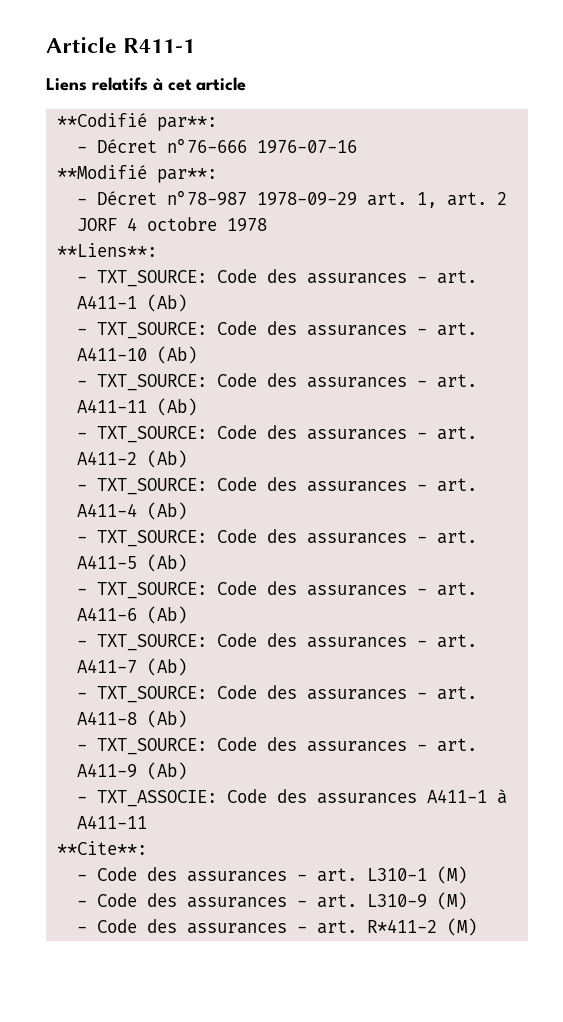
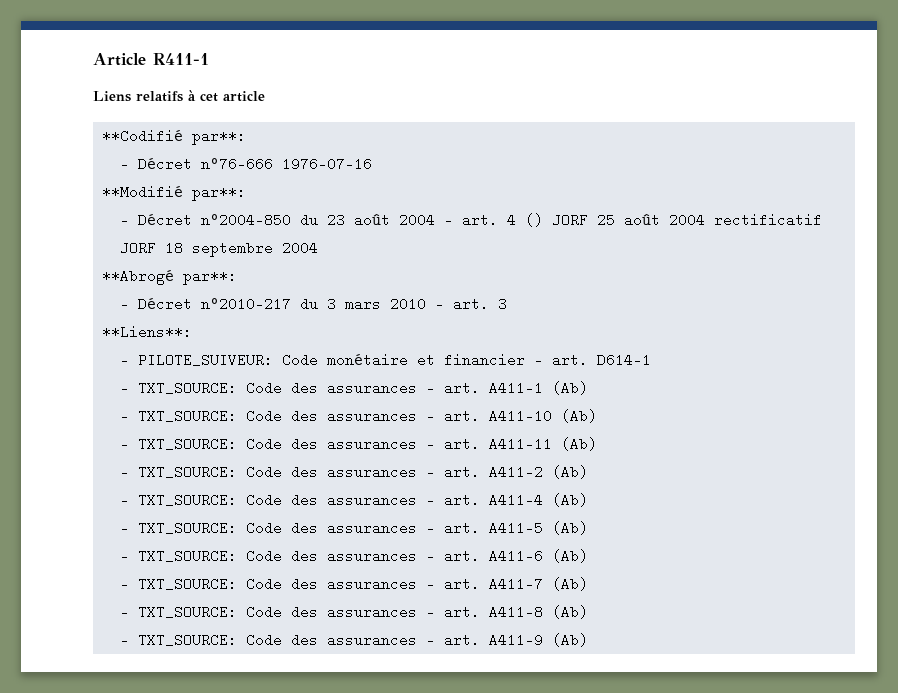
- - Décret n°78-987 1978-09-29 art. 1, art. 2 JORF 4 octobre 1978
+ - Décret n°2004-850 du 23 août 2004 - art. 4 () JORF 25 août 2004 rectificatif JORF 18 septembre 2004
+ **Abrogé par**:
+ - Décret n°2010-217 du 3 mars 2010 - art. 3
  **Liens**:
+ - PILOTE_SUIVEUR: Code monétaire et financier - art. D614-1
- - TXT_ASSOCIE: Code des assurances A411-1 à A411-11
- **Cite**:
- - Code des assurances - art. L310-1 (M)
- - Code des assurances - art. L310-9 (M)
- - Code des assurances - art. R*411-2 (M)

